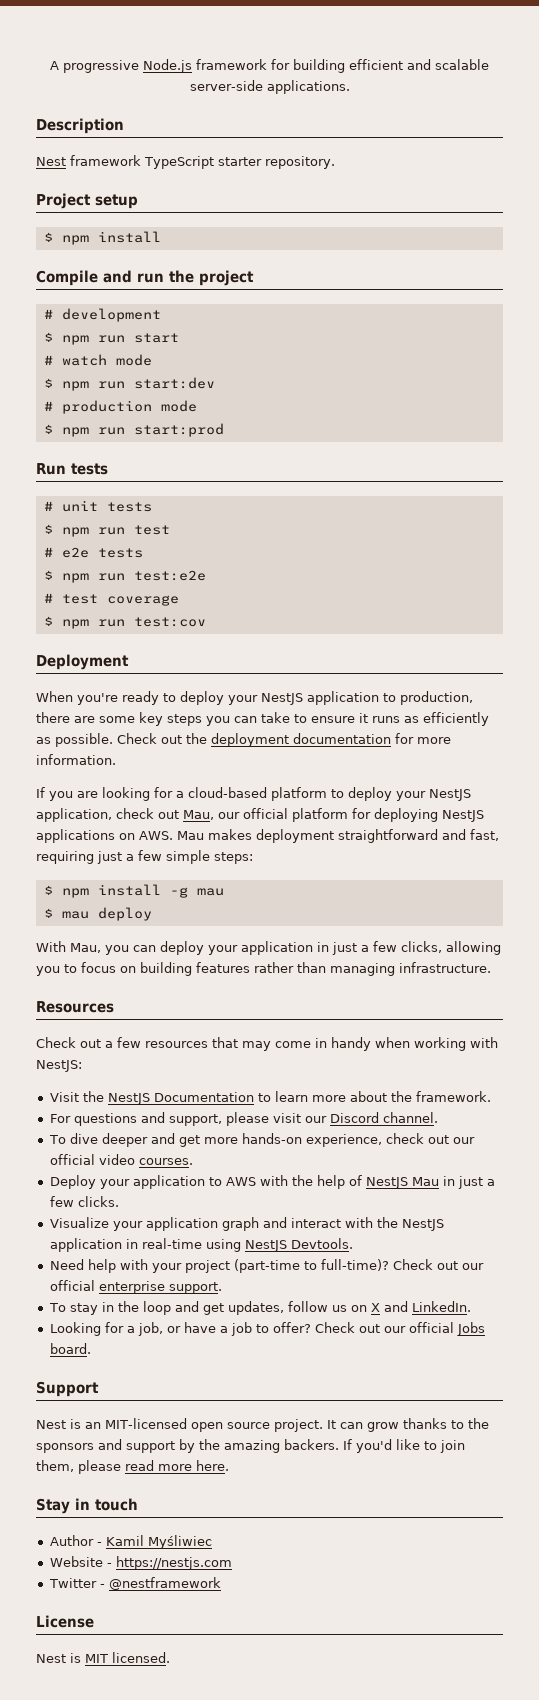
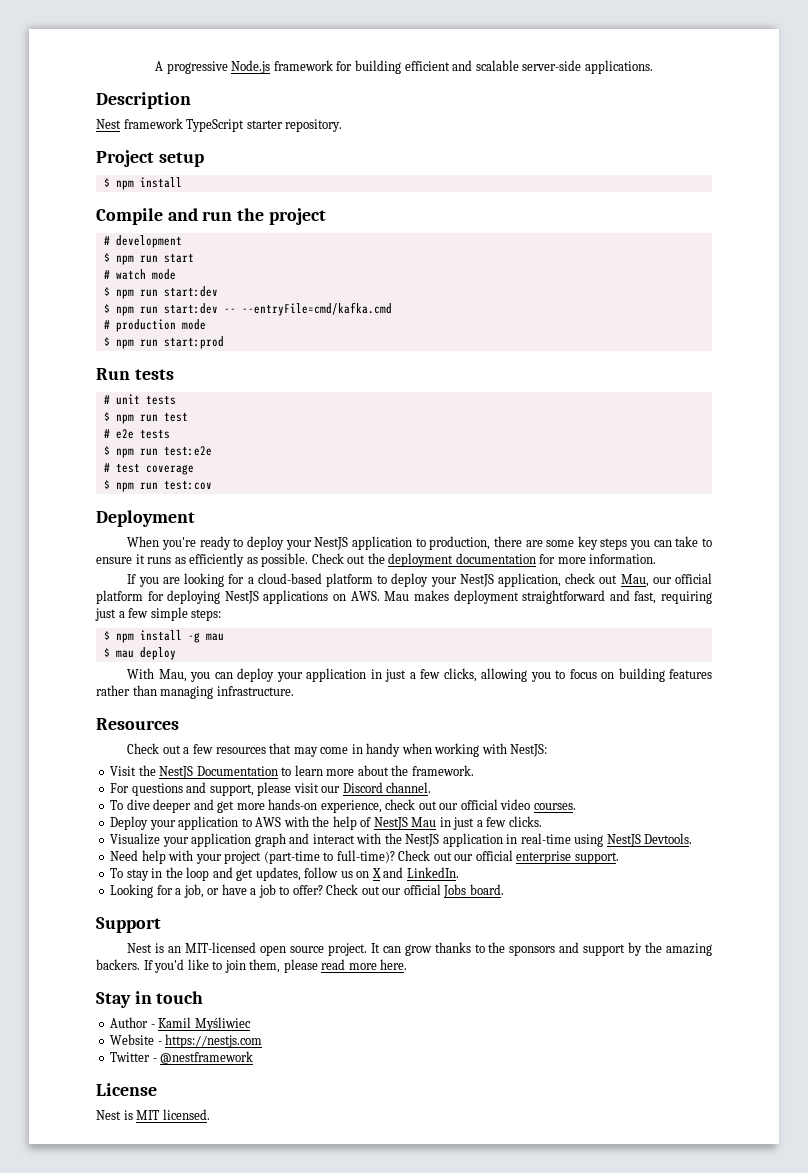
+ $ npm run start:dev -- --entryFile=cmd/kafka.cmd

